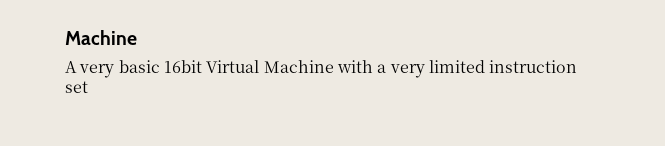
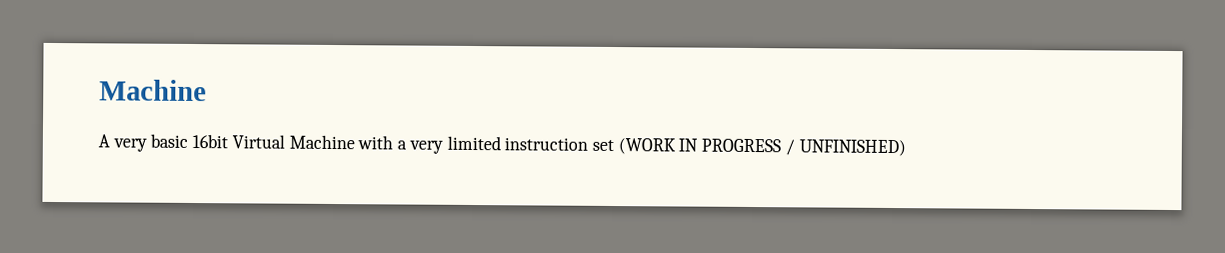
- A very basic 16bit Virtual Machine with a very limited instruction set
+ A very basic 16bit Virtual Machine with a very limited instruction set (WORK IN PROGRESS / UNFINISHED)

